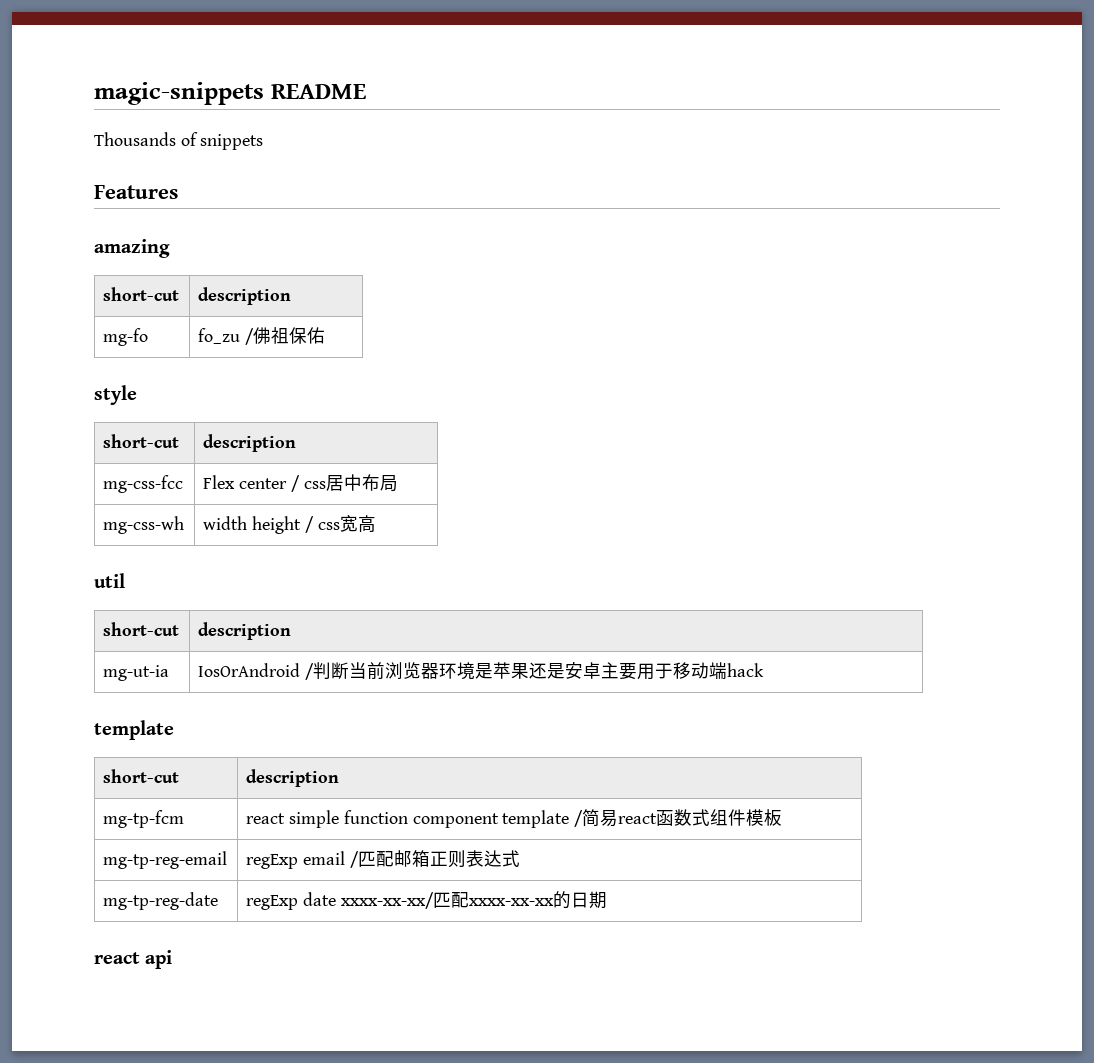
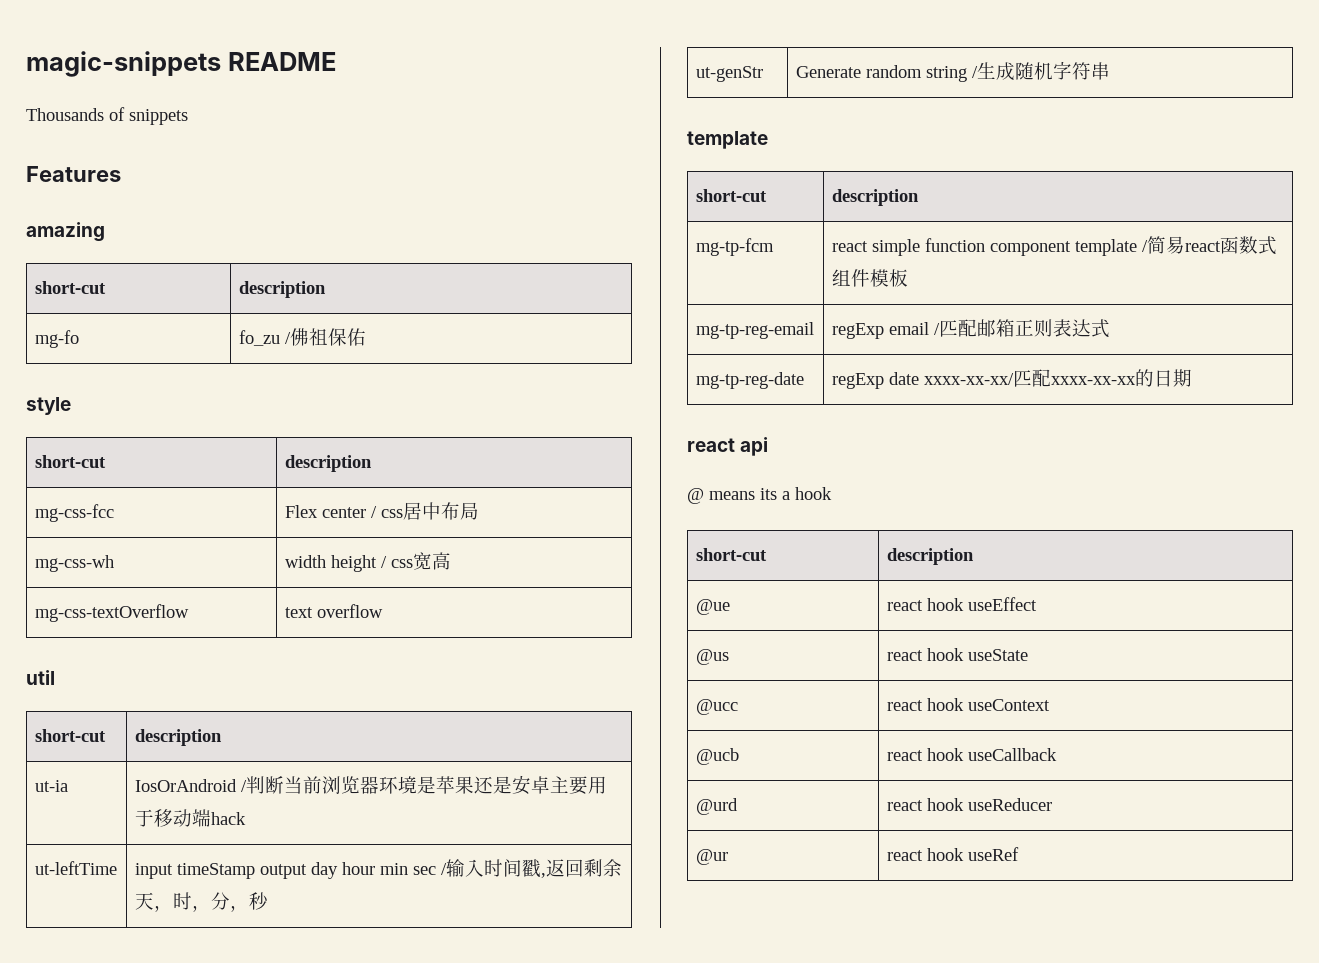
+ mg-css-textOverflow | text overflow
- mg-ut-ia | IosOrAndroid /判断当前浏览器环境是苹果还是安卓主要用于移动端hack
+ ut-ia | IosOrAndroid /判断当前浏览器环境是苹果还是安卓主要用于移动端hack
+ ut-leftTime | input timeStamp output day hour min sec /输入时间戳,返回剩余天，时，分，秒
+ ut-genStr | Generate random string /生成随机字符串
+ @ means its a hook
+ short-cut | description
+ @ue | react hook useEffect
+ @us | react hook useState
+ @ucc | react hook useContext
+ @ucb | react hook useCallback
+ @urd | react hook useReducer
+ @ur | react hook useRef

